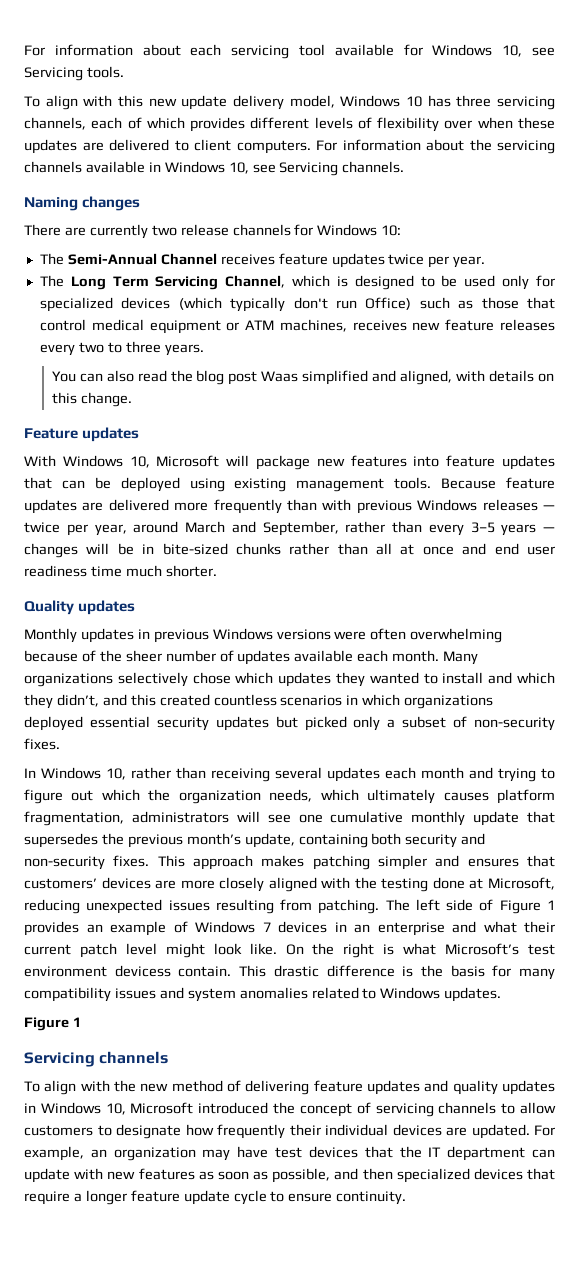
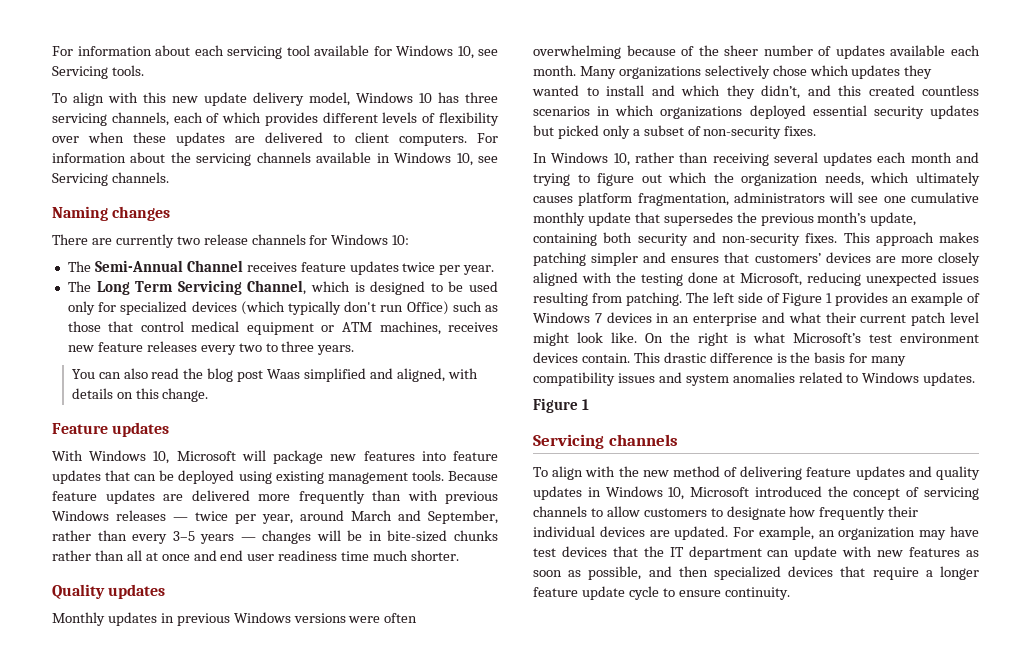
- On the right is what Microsoft’s test environment devicess contain.
+ On the right is what Microsoft’s test environment devices contain.

